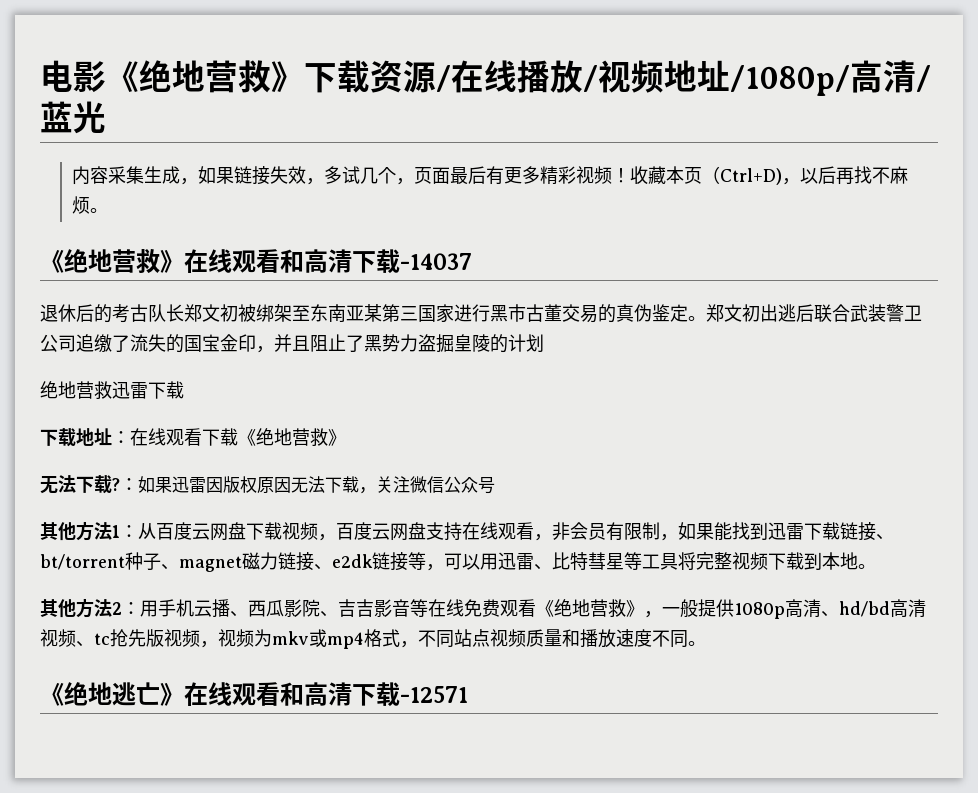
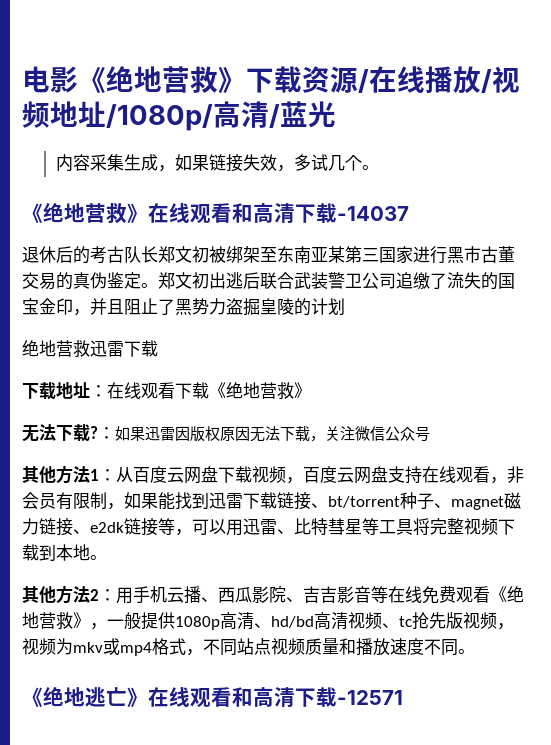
- 内容采集生成，如果链接失效，多试几个，页面最后有更多精彩视频！收藏本页（Ctrl+D)，以后再找不麻烦。
+ 内容采集生成，如果链接失效，多试几个。

